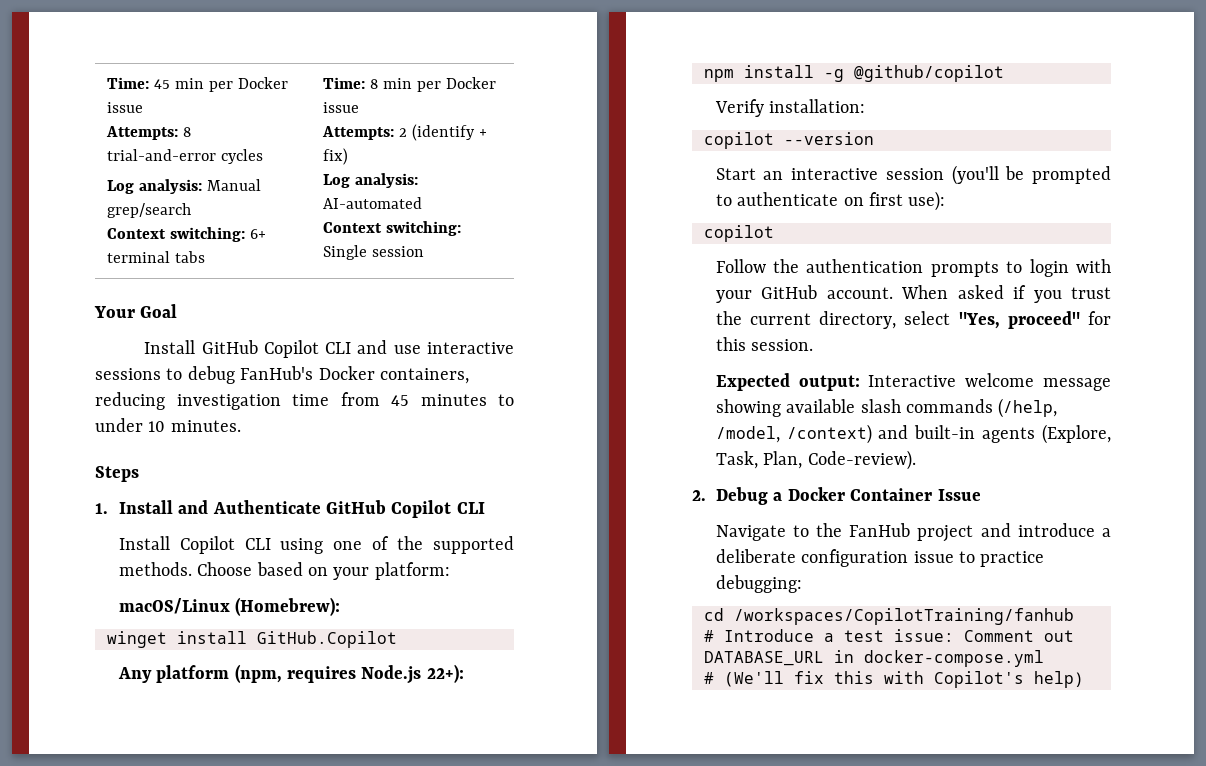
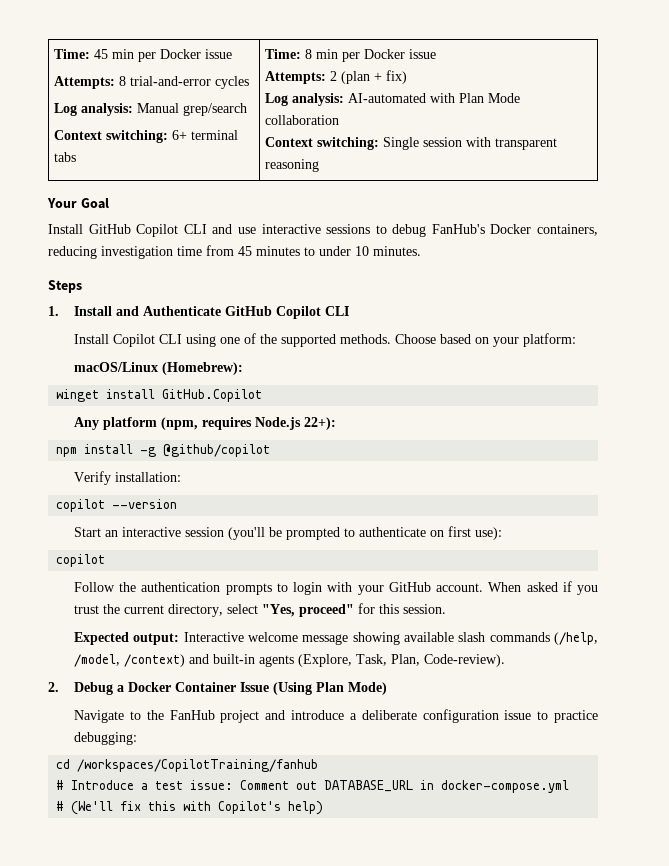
- Attempts: 2 (identify + fix)
+ Attempts: 2 (plan + fix)
- Log analysis: AI-automated
+ Log analysis: AI-automated with Plan Mode collaboration
- Context switching: Single session
+ Context switching: Single session with transparent reasoning
- 2. Debug a Docker Container Issue
+ 2. Debug a Docker Container Issue (Using Plan Mode)

